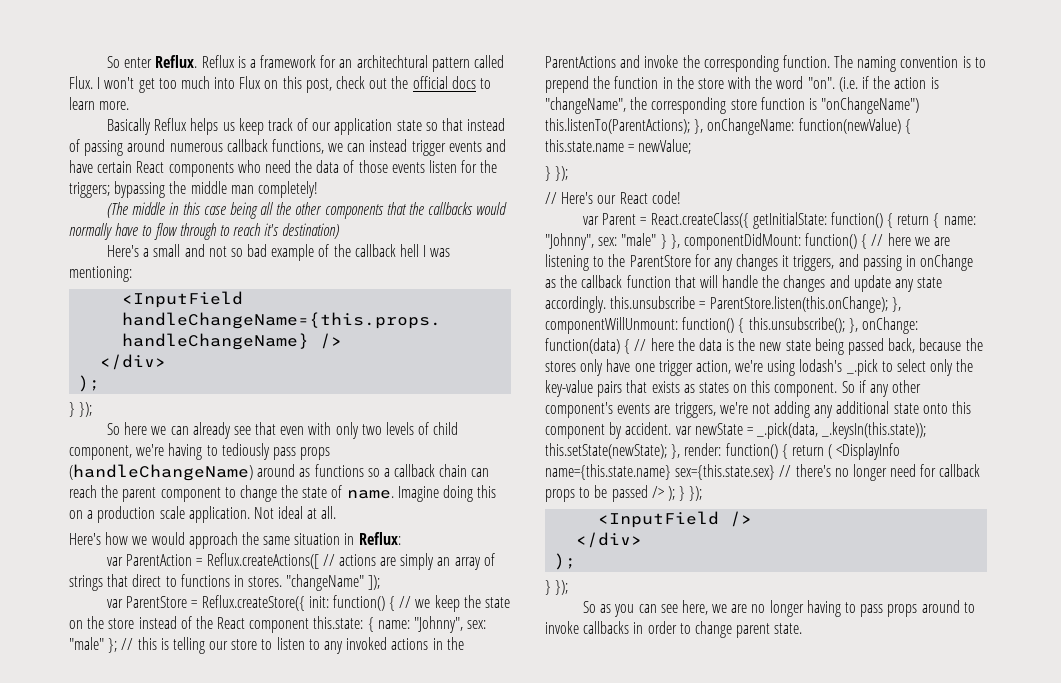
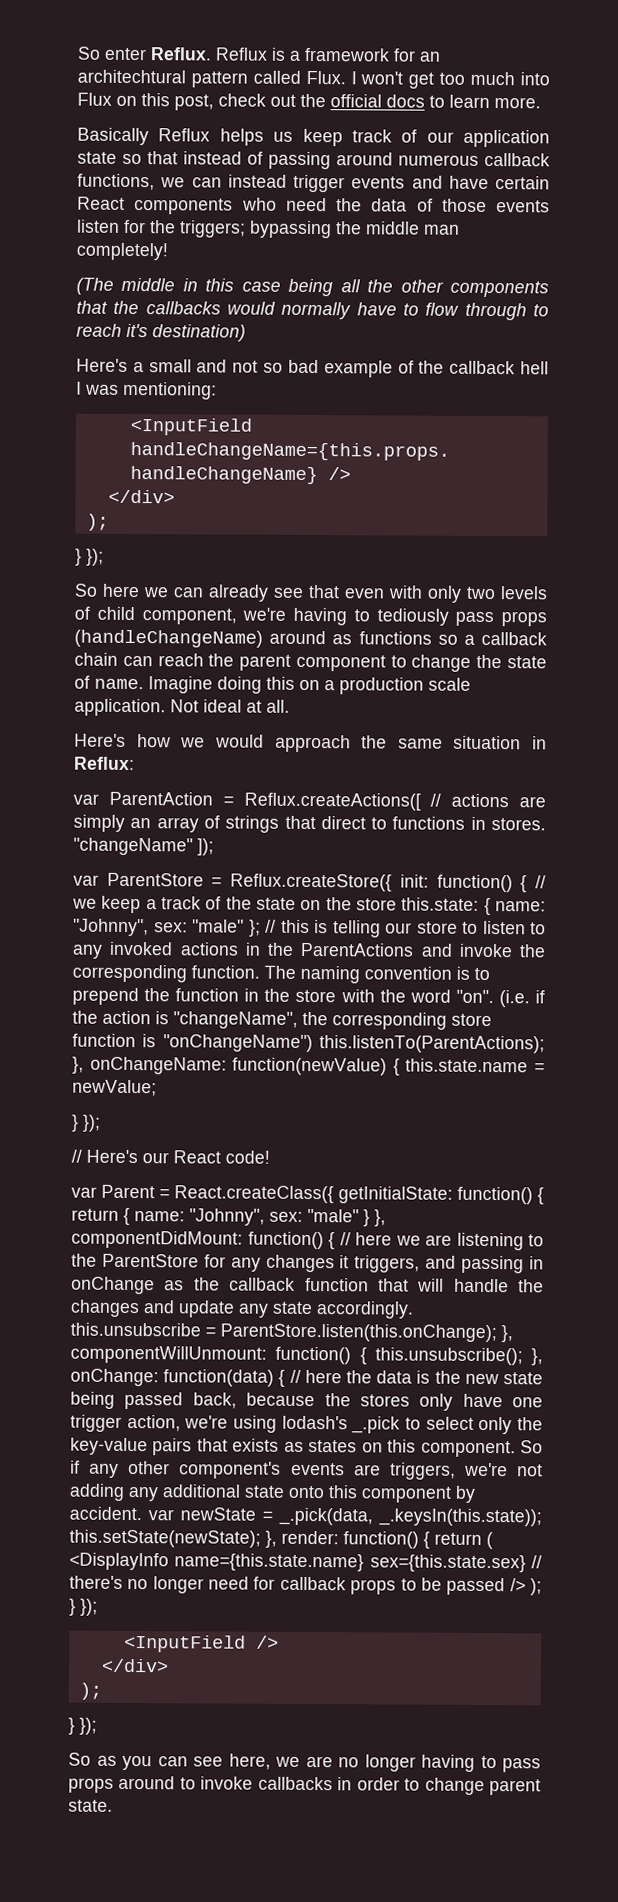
- var ParentStore = Reflux.createStore({ init: function() { // we keep the state on the store instead of the React component this.state: { name: "Johnny", sex: "male" }; // this is telling our store to listen to any invoked actions in the ParentActions and invoke the corresponding function.
+ var ParentStore = Reflux.createStore({ init: function() { // we keep a track of the state on the store this.state: { name: "Johnny", sex: "male" }; // this is telling our store to listen to any invoked actions in the ParentActions and invoke the corresponding function.

